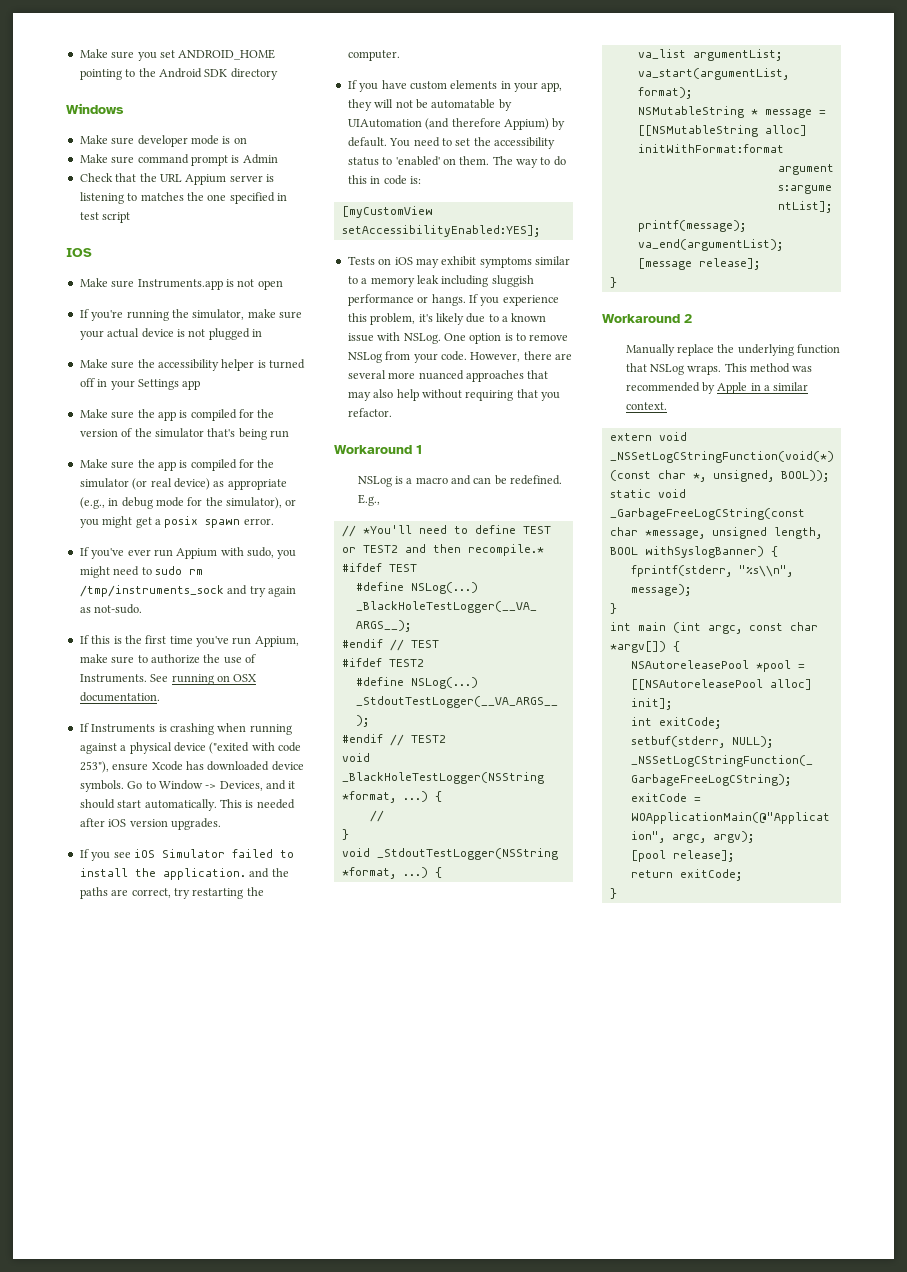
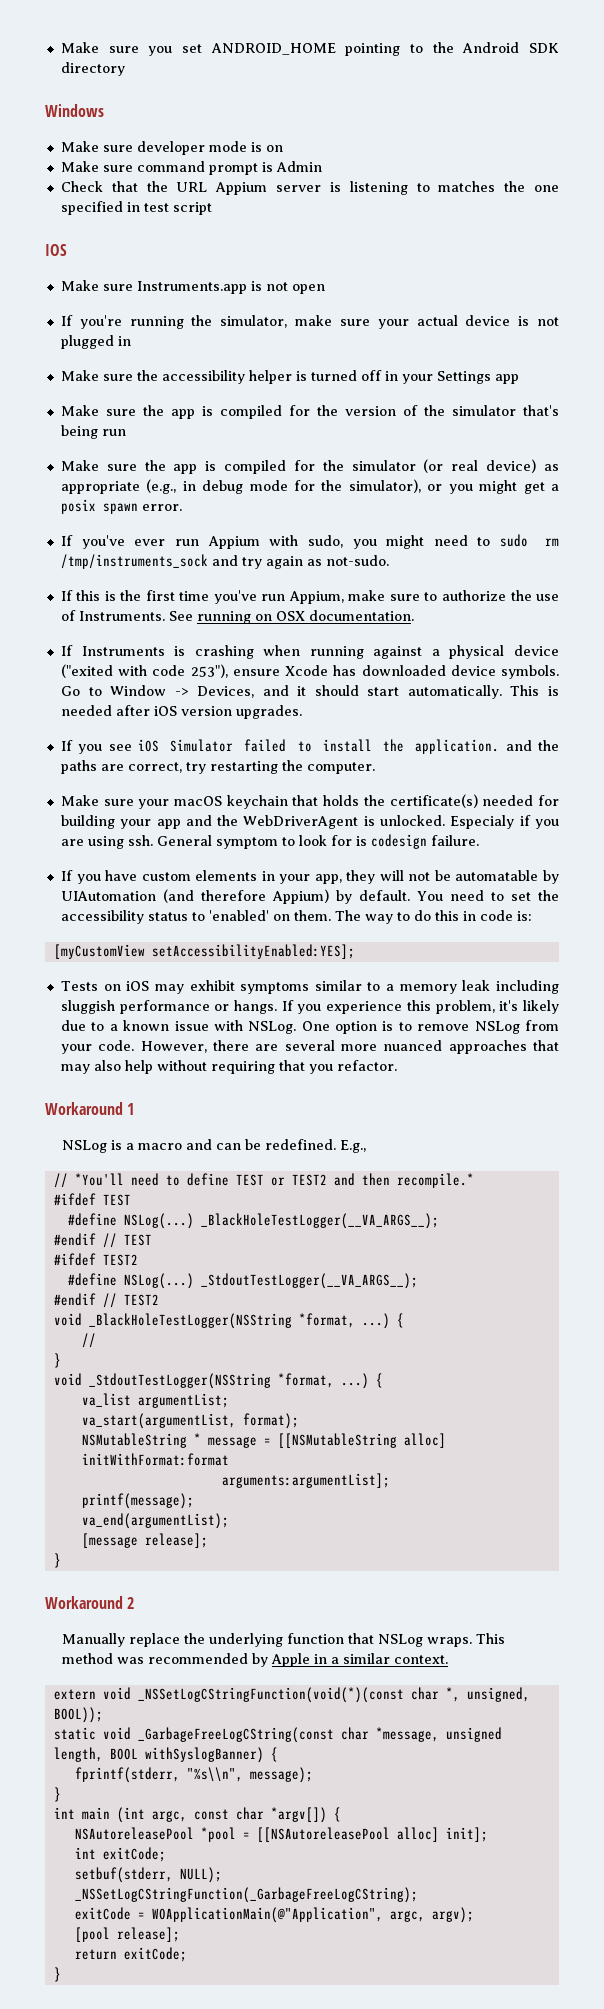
+ Make sure your macOS keychain that holds the certificate(s) needed for building your app and the WebDriverAgent is unlocked. Especialy if you are using ssh. General symptom to look for is codesign failure.

